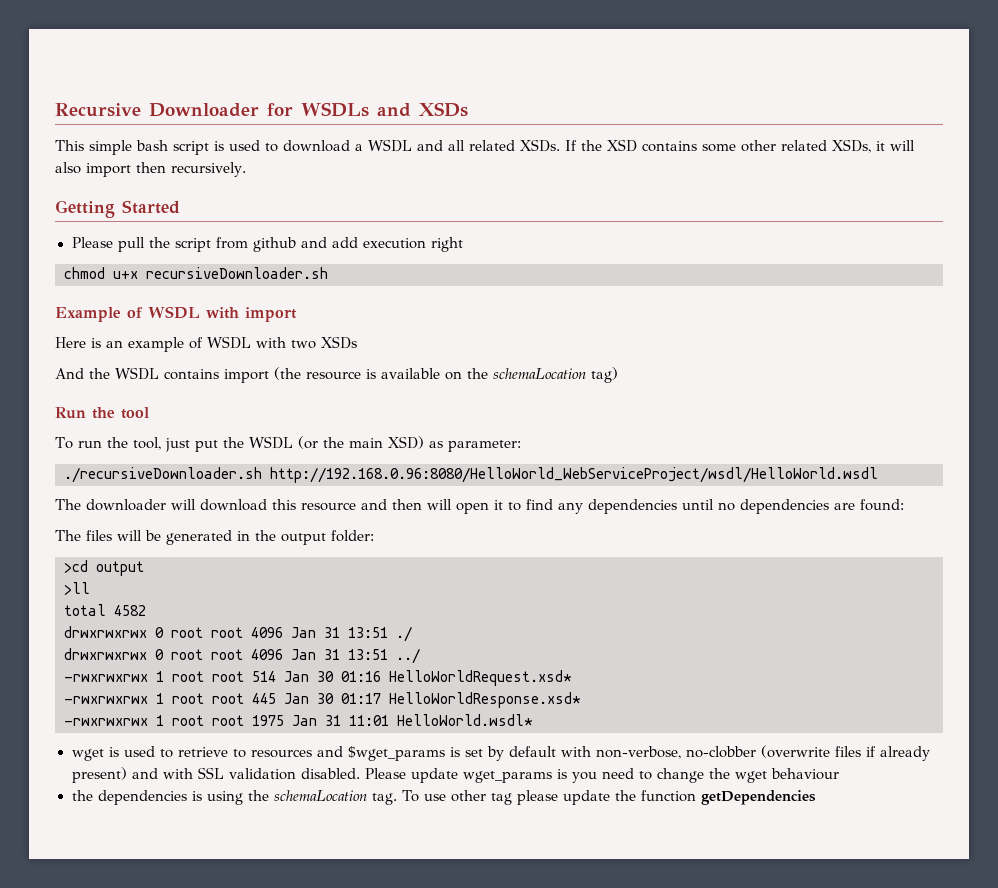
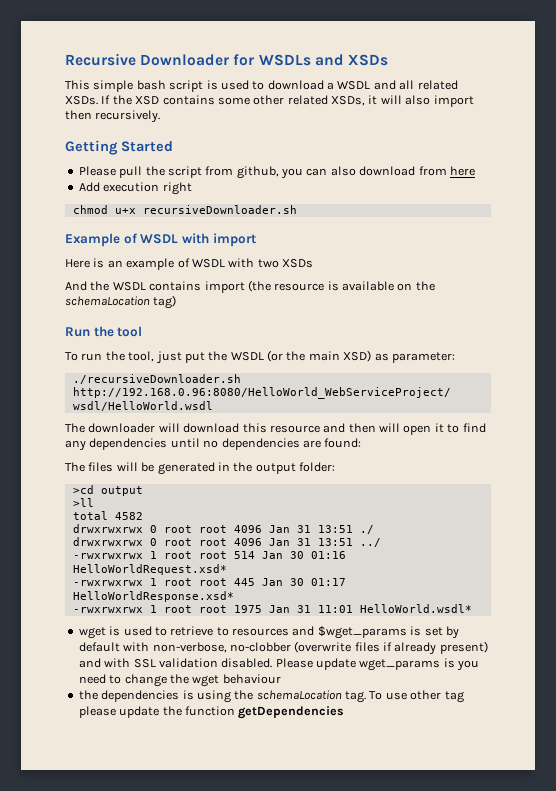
- Please pull the script from github and add execution right
+ Please pull the script from github, you can also download from here
+ Add execution right

